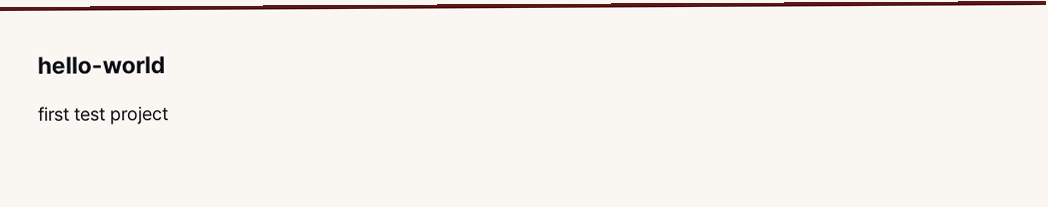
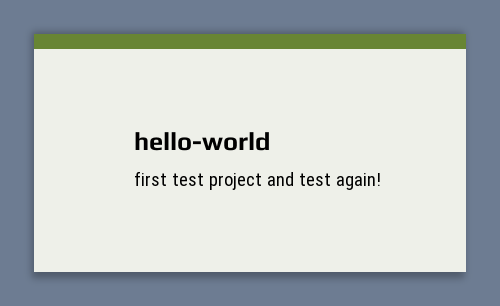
- first test project
+ first test project and test again!

